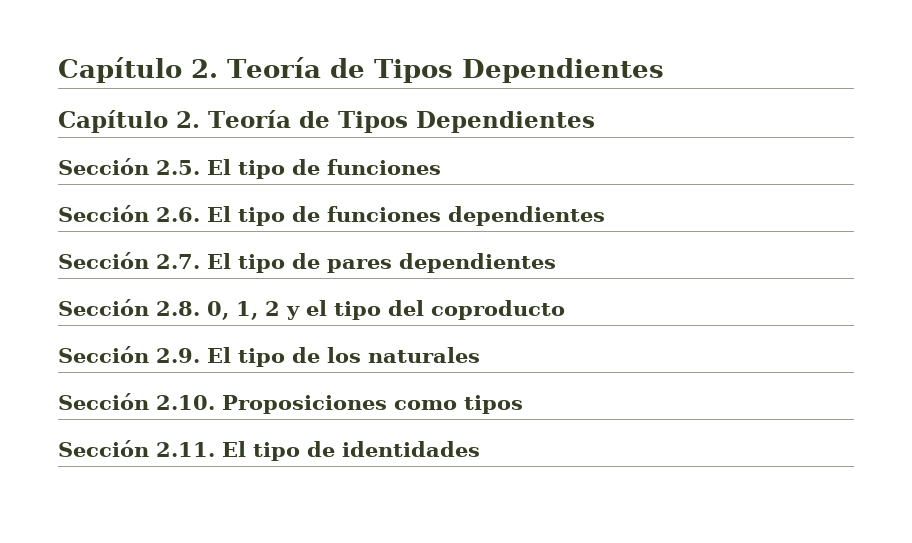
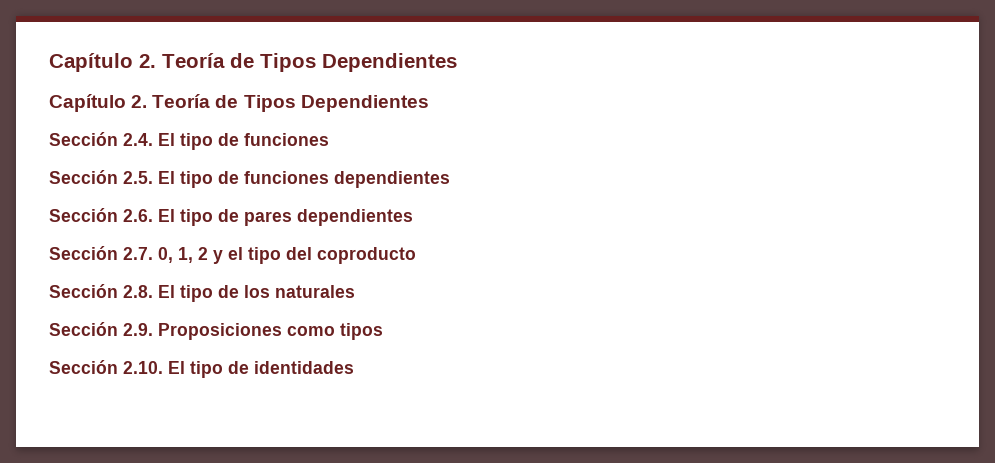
- Sección 2.5. El tipo de funciones
+ Sección 2.4. El tipo de funciones
- Sección 2.6. El tipo de funciones dependientes
+ Sección 2.5. El tipo de funciones dependientes
- Sección 2.7. El tipo de pares dependientes
+ Sección 2.6. El tipo de pares dependientes
- Sección 2.8. 0, 1, 2 y el tipo del coproducto
+ Sección 2.7. 0, 1, 2 y el tipo del coproducto
- Sección 2.9. El tipo de los naturales
+ Sección 2.8. El tipo de los naturales
- Sección 2.10. Proposiciones como tipos
+ Sección 2.9. Proposiciones como tipos
- Sección 2.11. El tipo de identidades
+ Sección 2.10. El tipo de identidades

